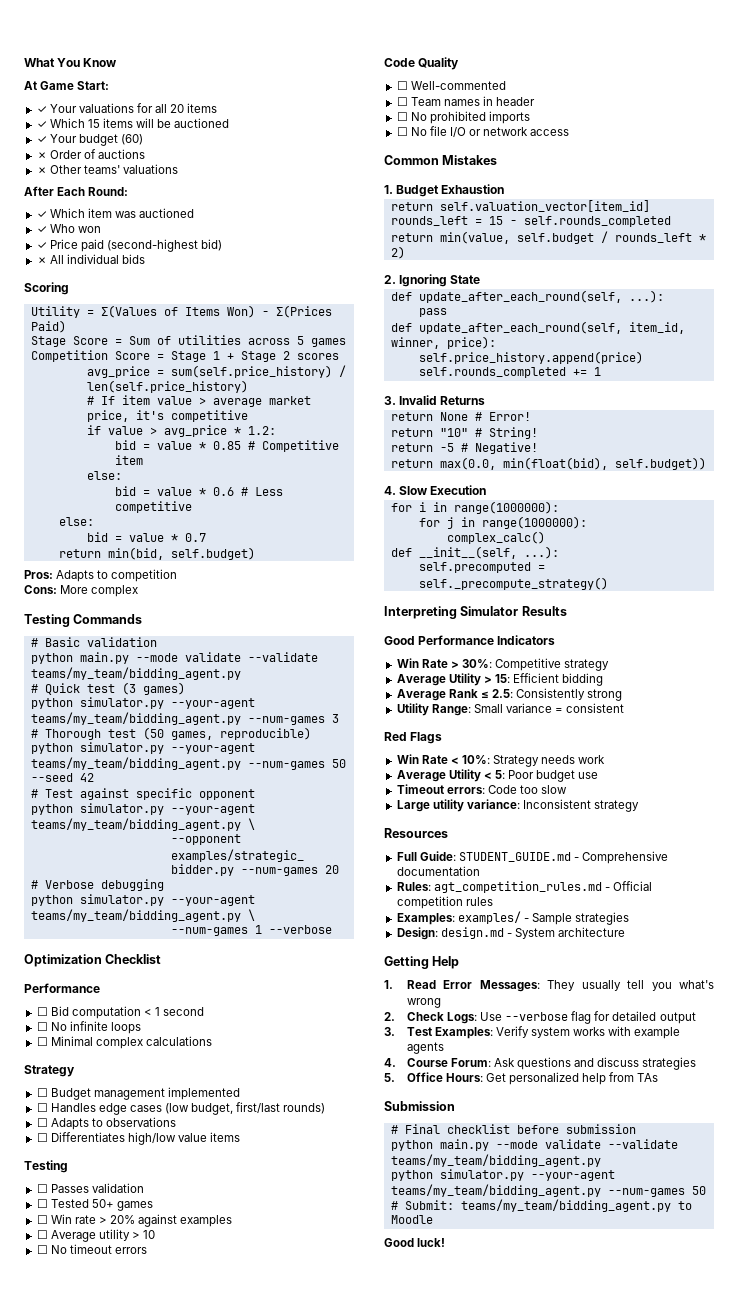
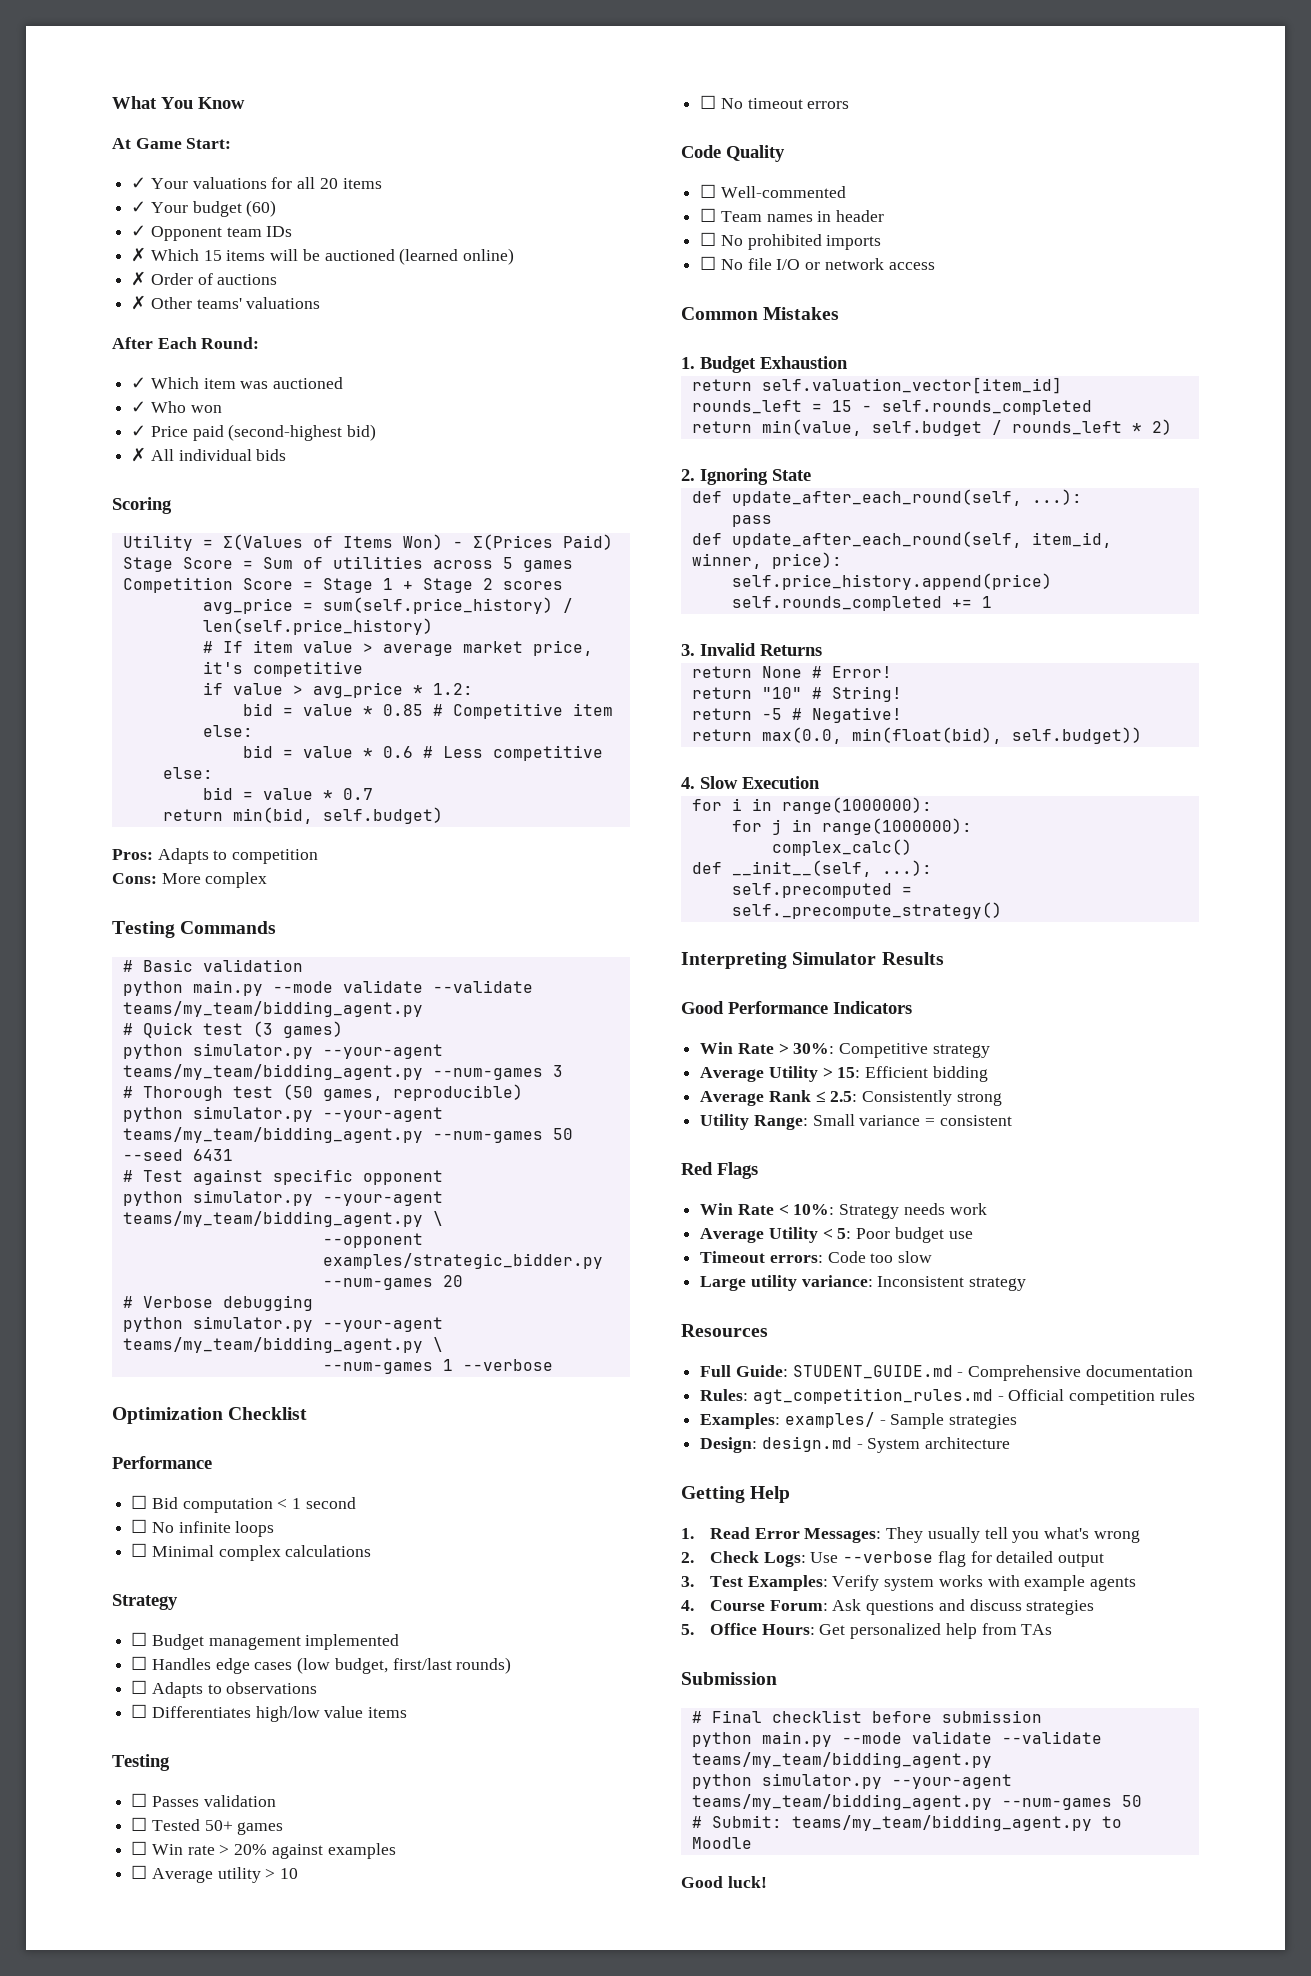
- ✓ Which 15 items will be auctioned
  ✓ Your budget (60)
+ ✓ Opponent team IDs
+ ✗ Which 15 items will be auctioned (learned online)
- python simulator.py --your-agent teams/my_team/bidding_agent.py --num-games 50 --seed 42
+ python simulator.py --your-agent teams/my_team/bidding_agent.py --num-games 50 --seed 6431

